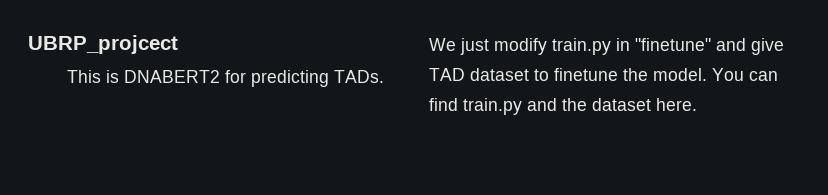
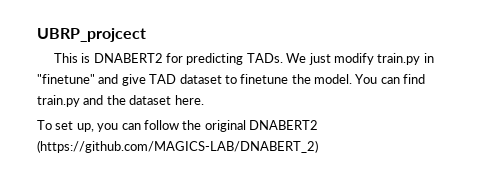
+ To set up, you can follow the original DNABERT2 (https://github.com/MAGICS-LAB/DNABERT_2)

